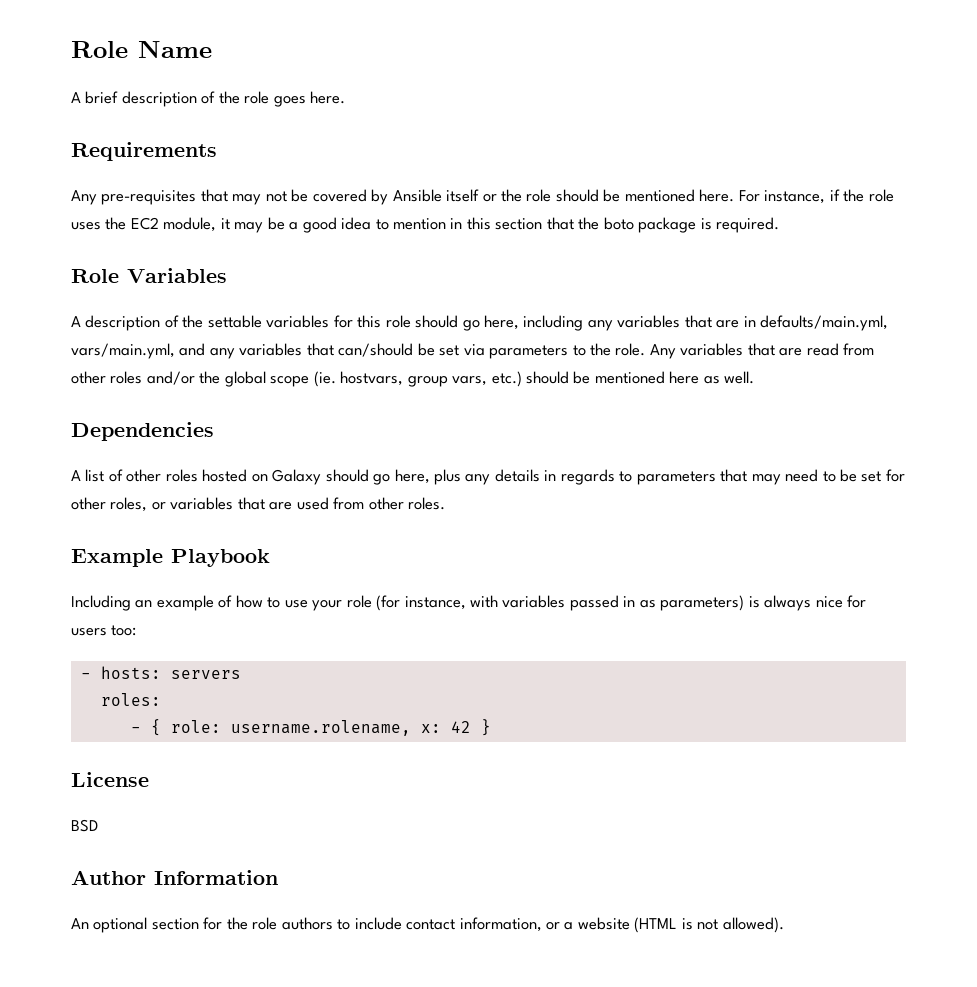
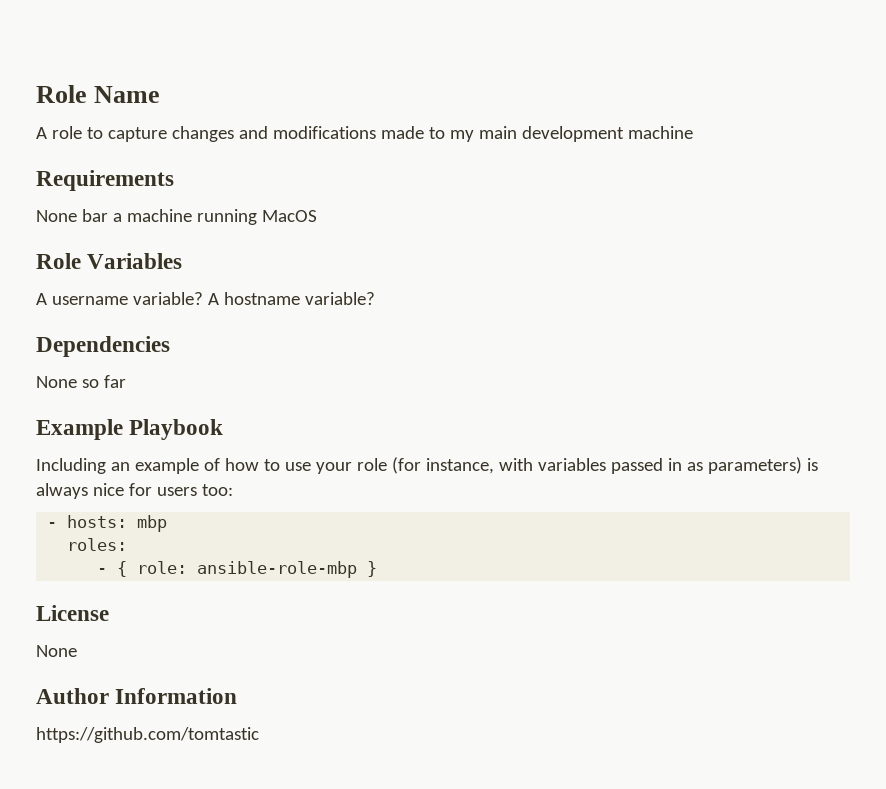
- A brief description of the role goes here.
+ A role to capture changes and modifications made to my main development machine
  Requirements
- Any pre-requisites that may not be covered by Ansible itself or the role should be mentioned here. For instance, if the role uses the EC2 module, it may be a good idea to mention in this section that the boto package is required.
+ None bar a machine running MacOS
  Role Variables
- A description of the settable variables for this role should go here, including any variables that are in defaults/main.yml, vars/main.yml, and any variables that can/should be set via parameters to the role. Any variables that are read from other roles and/or the global scope (ie. hostvars, group vars, etc.) should be mentioned here as well.
+ A username variable? A hostname variable?
  Dependencies
- A list of other roles hosted on Galaxy should go here, plus any details in regards to parameters that may need to be set for other roles, or variables that are used from other roles.
+ None so far
- - hosts: servers
+ - hosts: mbp
- - { role: username.rolename, x: 42 }
+ - { role: ansible-role-mbp }
  License
- BSD
+ None
- An optional section for the role authors to include contact information, or a website (HTML is not allowed).
+ https://github.com/tomtastic

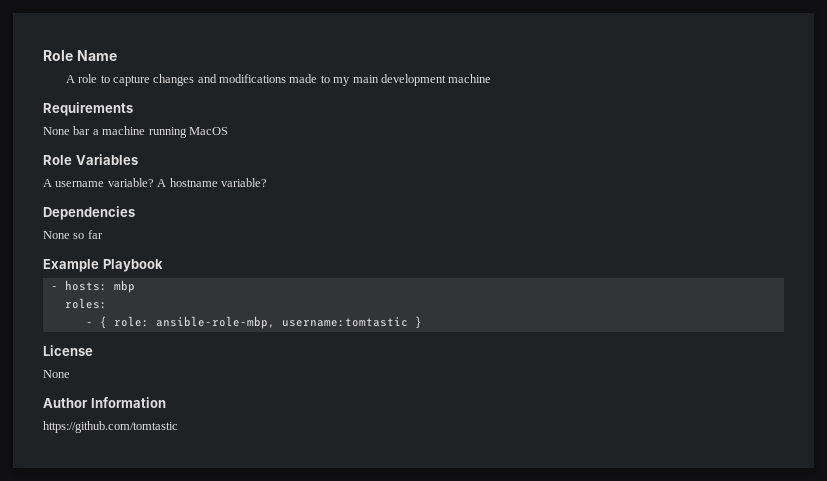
- Including an example of how to use your role (for instance, with variables passed in as parameters) is always nice for users too:
- - { role: ansible-role-mbp }
+ - { role: ansible-role-mbp, username:tomtastic }

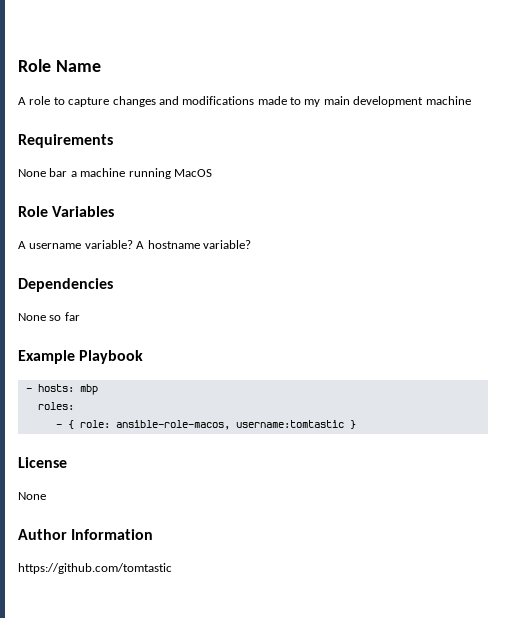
- - { role: ansible-role-mbp, username:tomtastic }
+ - { role: ansible-role-macos, username:tomtastic }

